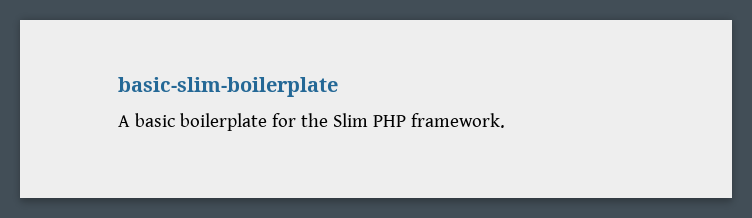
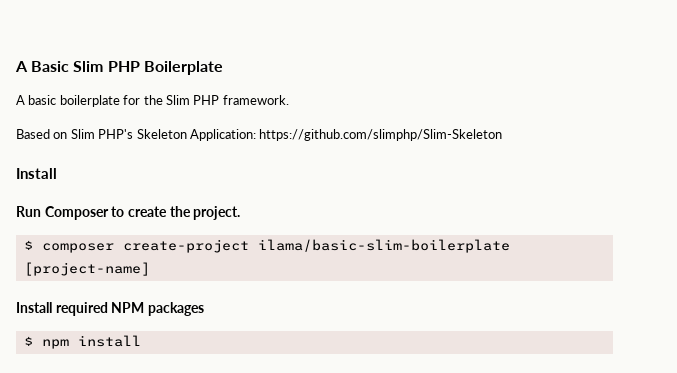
- basic-slim-boilerplate
+ A Basic Slim PHP Boilerplate
+ Based on Slim PHP's Skeleton Application: https://github.com/slimphp/Slim-Skeleton
+ Install
+ Run Composer to create the project.
+ $ composer create-project ilama/basic-slim-boilerplate [project-name]
+ Install required NPM packages
+ $ npm install

